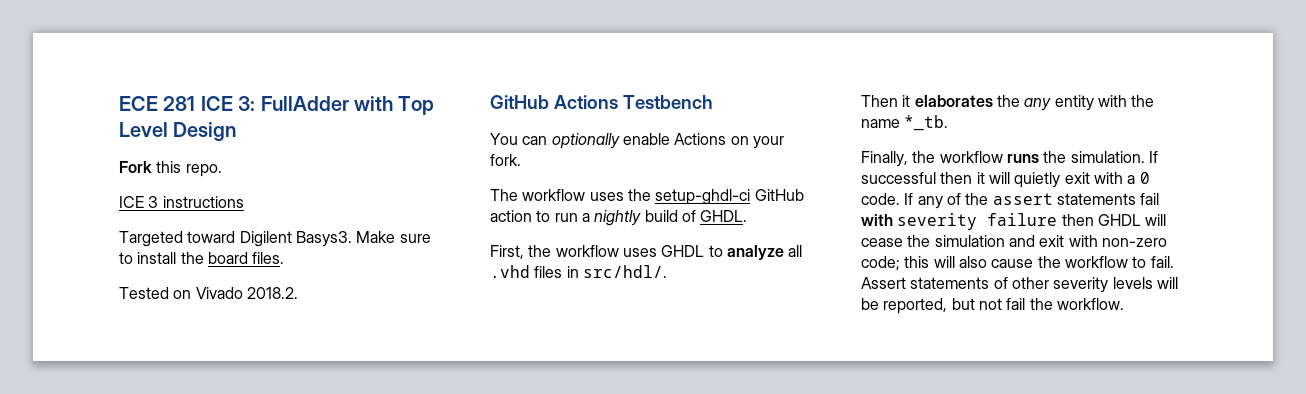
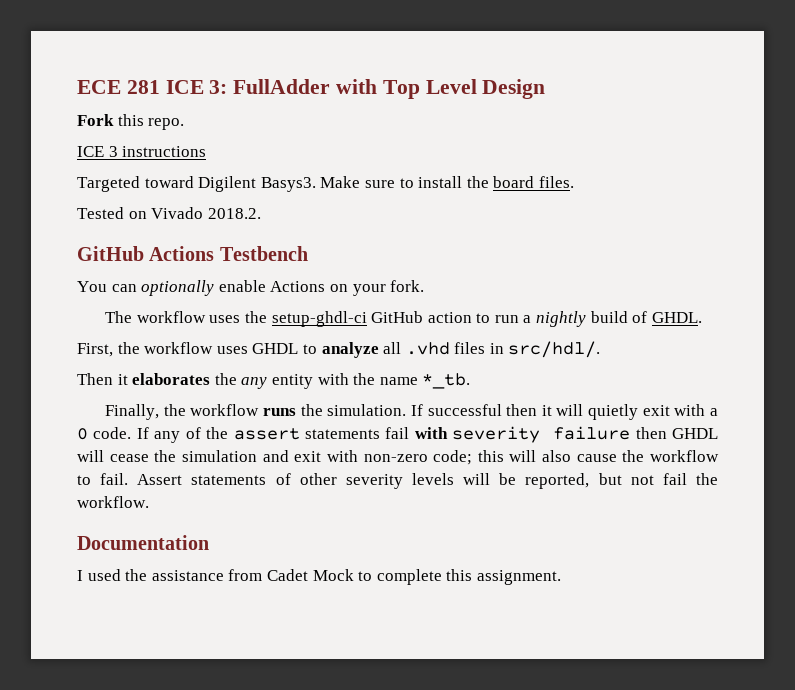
+ Documentation
+ I used the assistance from Cadet Mock to complete this assignment.

